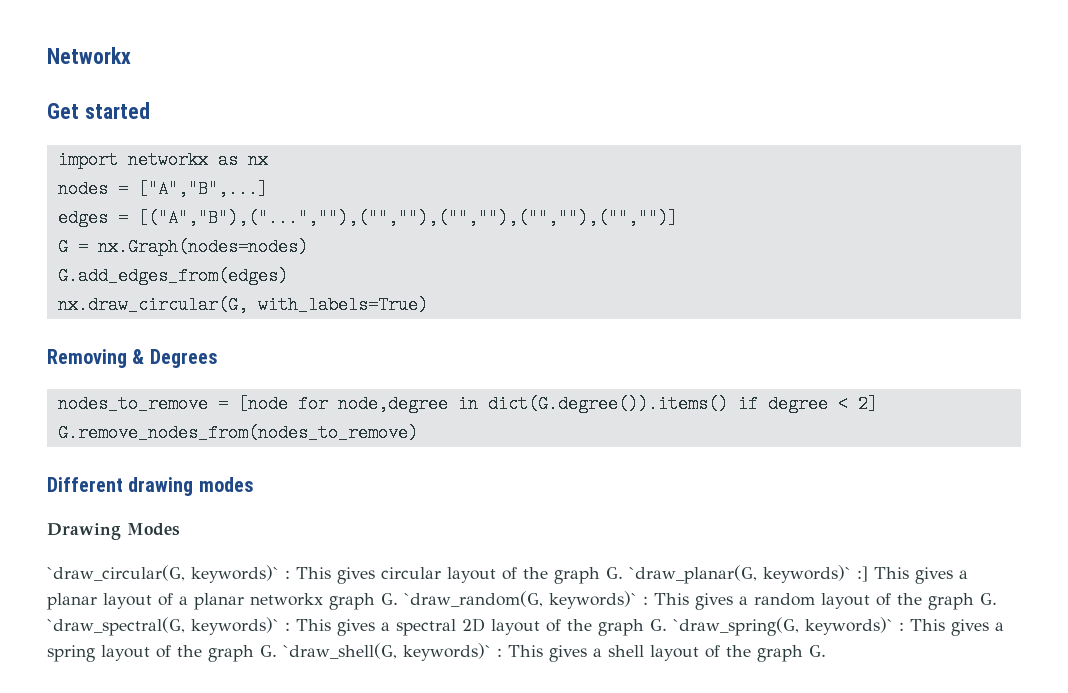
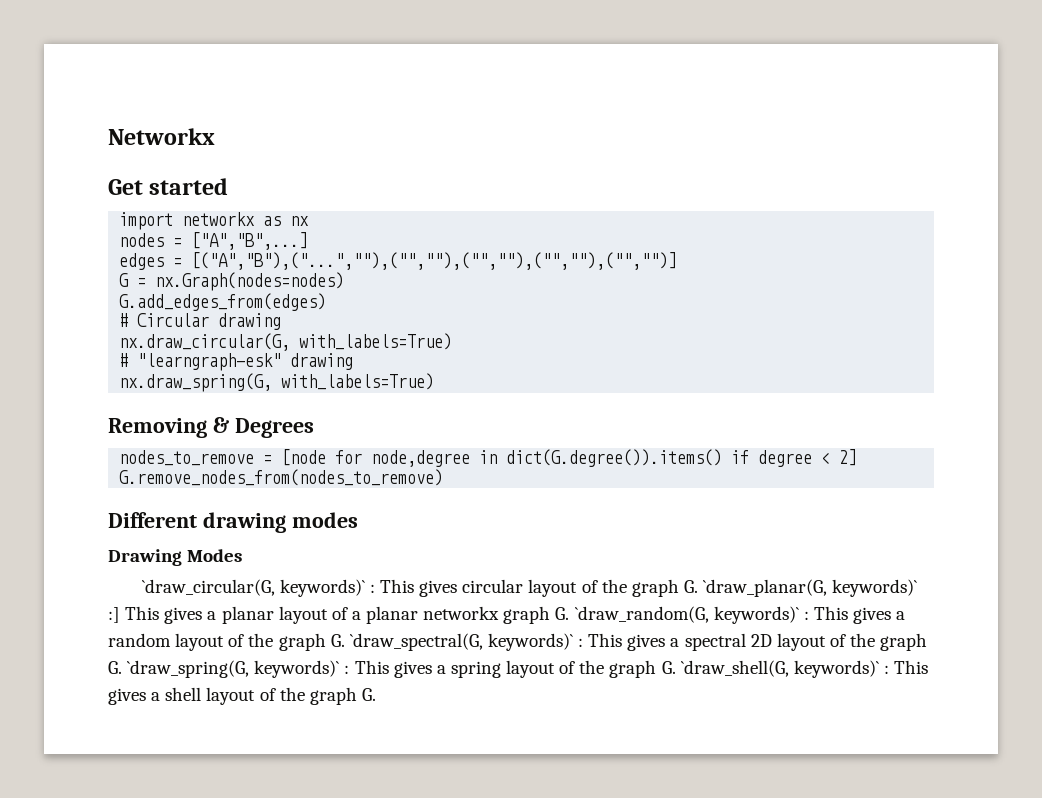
+ # Circular drawing
+ # "learngraph-esk" drawing
+ nx.draw_spring(G, with_labels=True)

